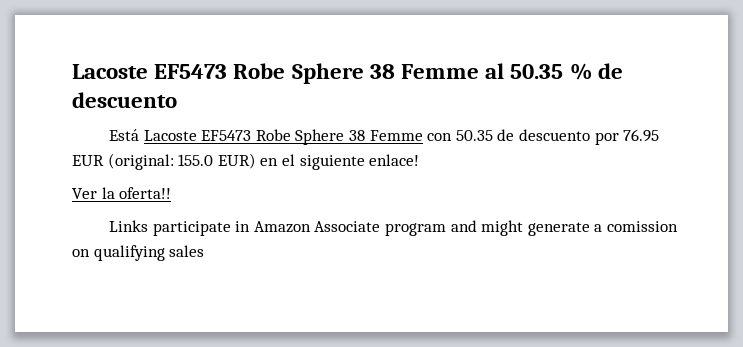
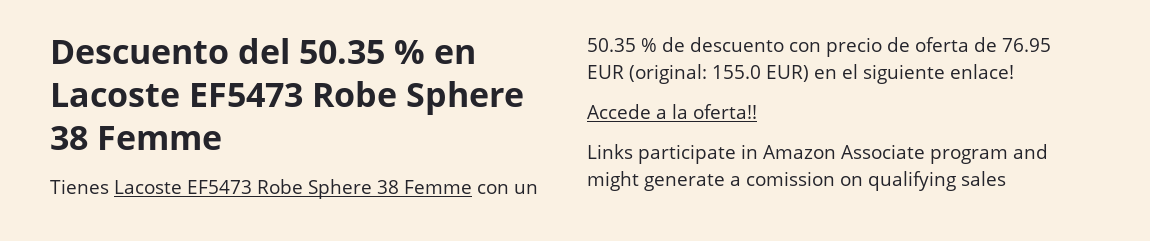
- Lacoste EF5473 Robe Sphere 38 Femme al 50.35 % de descuento
- Está Lacoste EF5473 Robe Sphere 38 Femme con 50.35 de descuento por 76.95 EUR (original: 155.0 EUR) en el siguiente enlace!
+ Descuento del 50.35 % en Lacoste EF5473 Robe Sphere 38 Femme
+ Tienes Lacoste EF5473 Robe Sphere 38 Femme con un 50.35 % de descuento con precio de oferta de 76.95 EUR (original: 155.0 EUR) en el siguiente enlace!
- Ver la oferta!!
+ Accede a la oferta!!

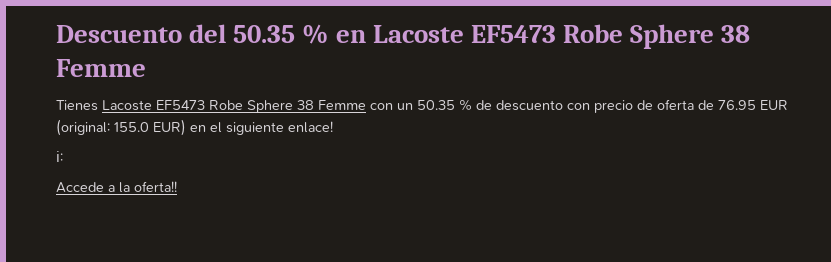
+ ℹ:
- Links participate in Amazon Associate program and might generate a comission on qualifying sales

